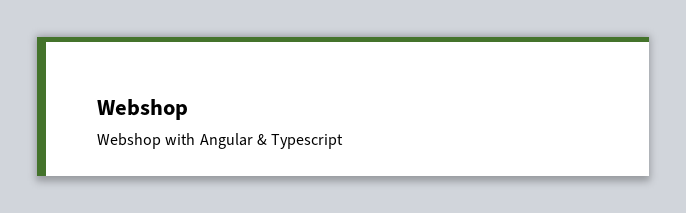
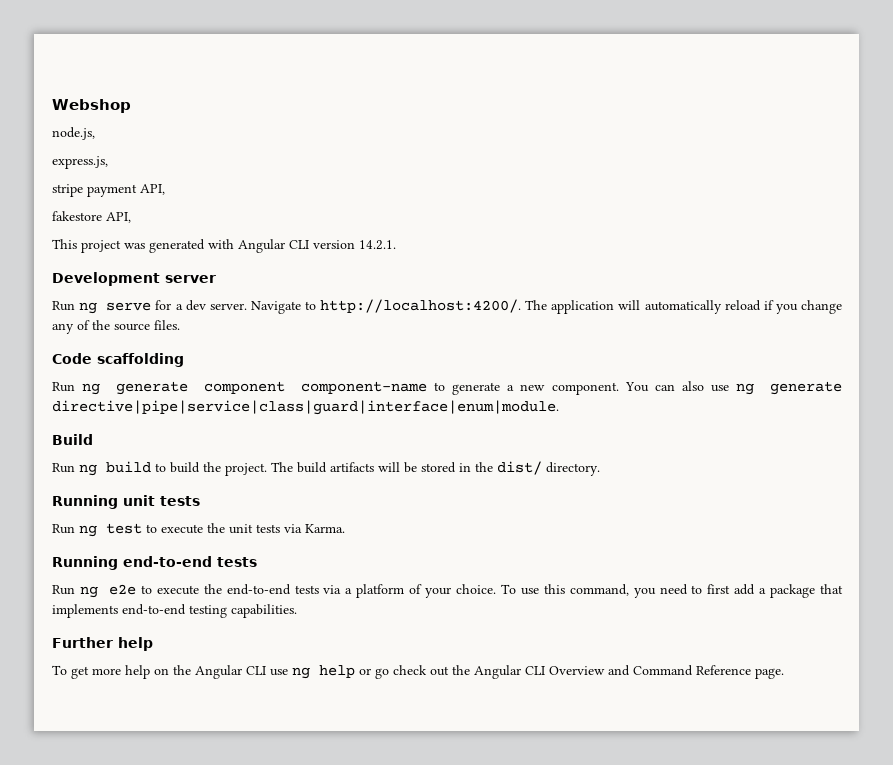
- Webshop with Angular & Typescript
+ node.js,
+ express.js,
+ stripe payment API,
+ fakestore API,
+ This project was generated with Angular CLI version 14.2.1.
+ Development server
+ Run ng serve for a dev server. Navigate to http://localhost:4200/. The application will automatically reload if you change any of the source files.
+ Code scaffolding
+ Run ng generate component component-name to generate a new component. You can also use ng generate directive|pipe|service|class|guard|interface|enum|module.
+ Build
+ Run ng build to build the project. The build artifacts will be stored in the dist/ directory.
+ Running unit tests
+ Run ng test to execute the unit tests via Karma.
+ Running end-to-end tests
+ Run ng e2e to execute the end-to-end tests via a platform of your choice. To use this command, you need to first add a package that implements end-to-end testing capabilities.
+ Further help
+ To get more help on the Angular CLI use ng help or go check out the Angular CLI Overview and Command Reference page.

